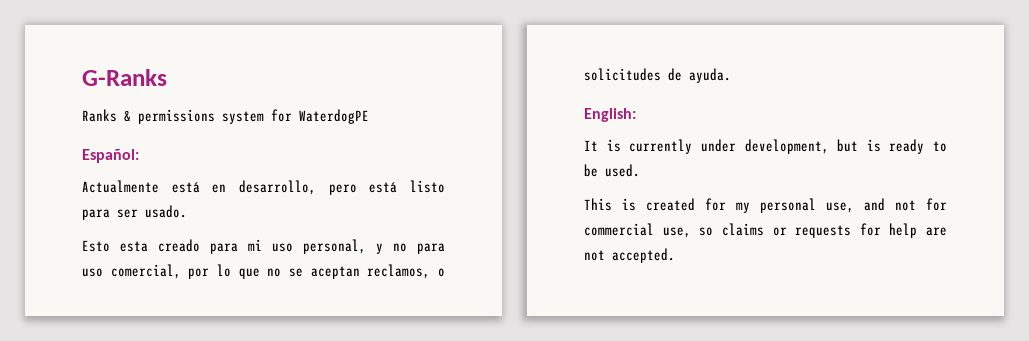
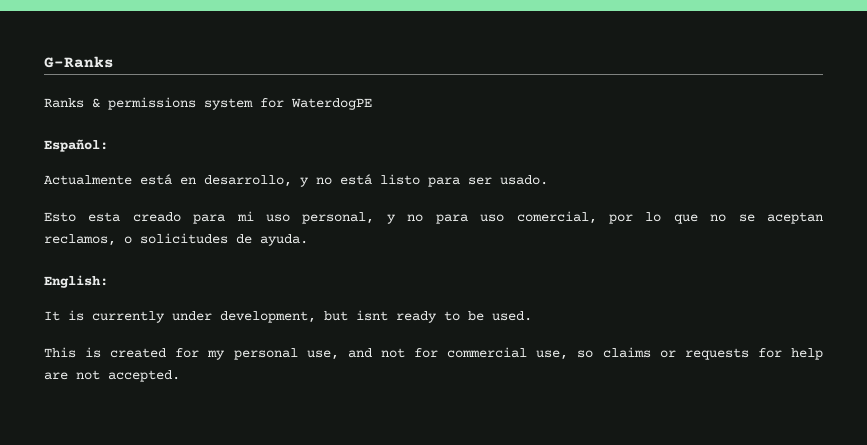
- Actualmente está en desarrollo, pero está listo para ser usado.
+ Actualmente está en desarrollo, y no está listo para ser usado.
- It is currently under development, but is ready to be used.
+ It is currently under development, but isnt ready to be used.

